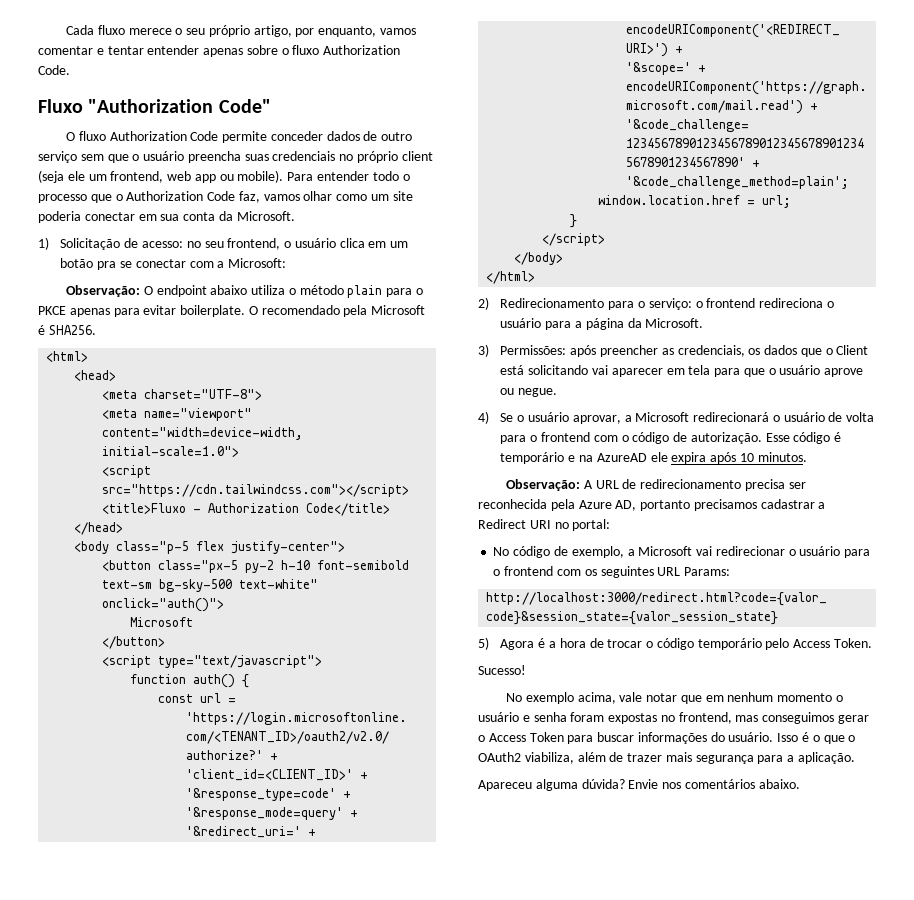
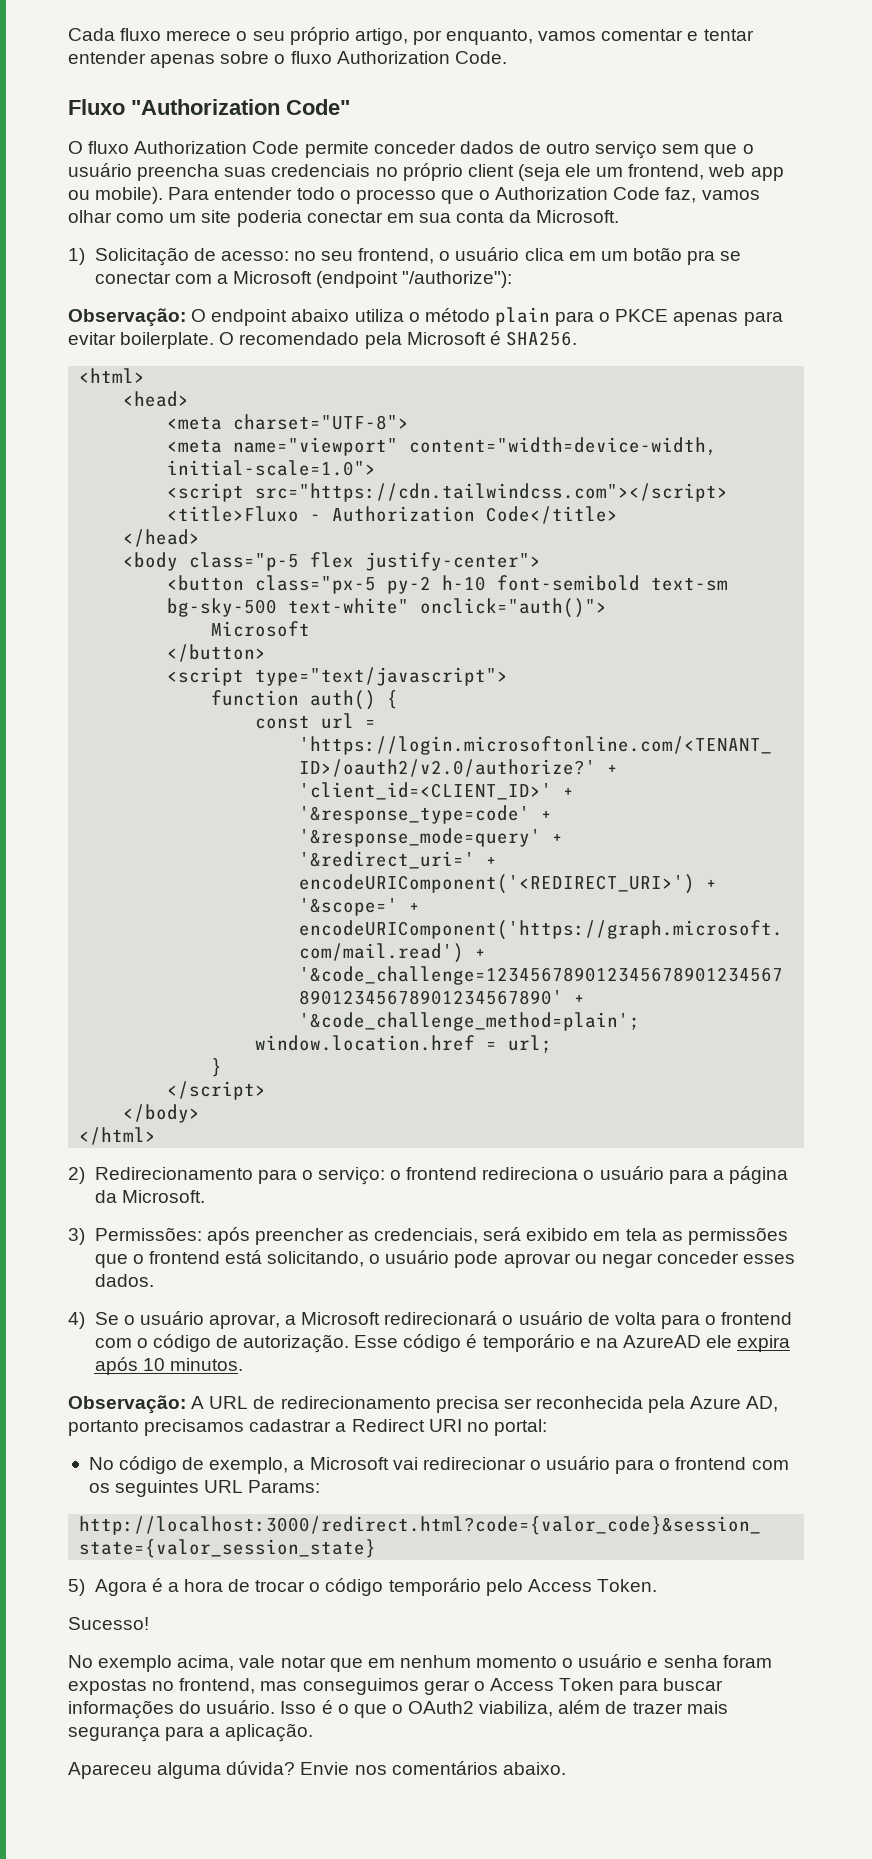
- 1) Solicitação de acesso: no seu frontend, o usuário clica em um botão pra se conectar com a Microsoft:
+ 1) Solicitação de acesso: no seu frontend, o usuário clica em um botão pra se conectar com a Microsoft (endpoint "/authorize"):
- 3) Permissões: após preencher as credenciais, os dados que o Client está solicitando vai aparecer em tela para que o usuário aprove ou negue.
+ 3) Permissões: após preencher as credenciais, será exibido em tela as permissões que o frontend está solicitando, o usuário pode aprovar ou negar conceder esses dados.

